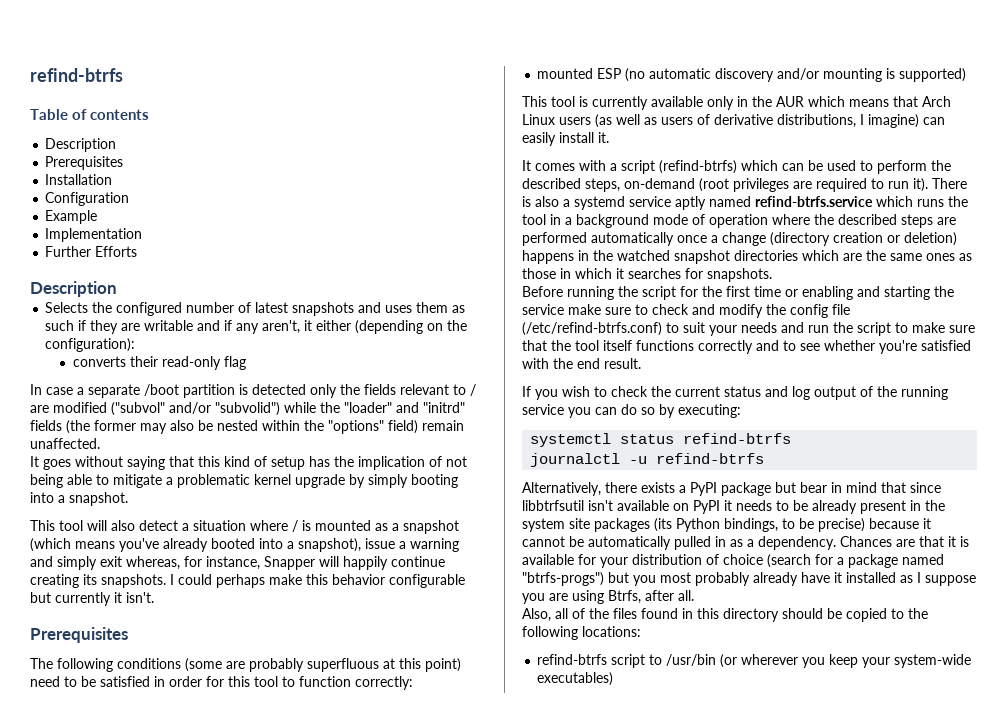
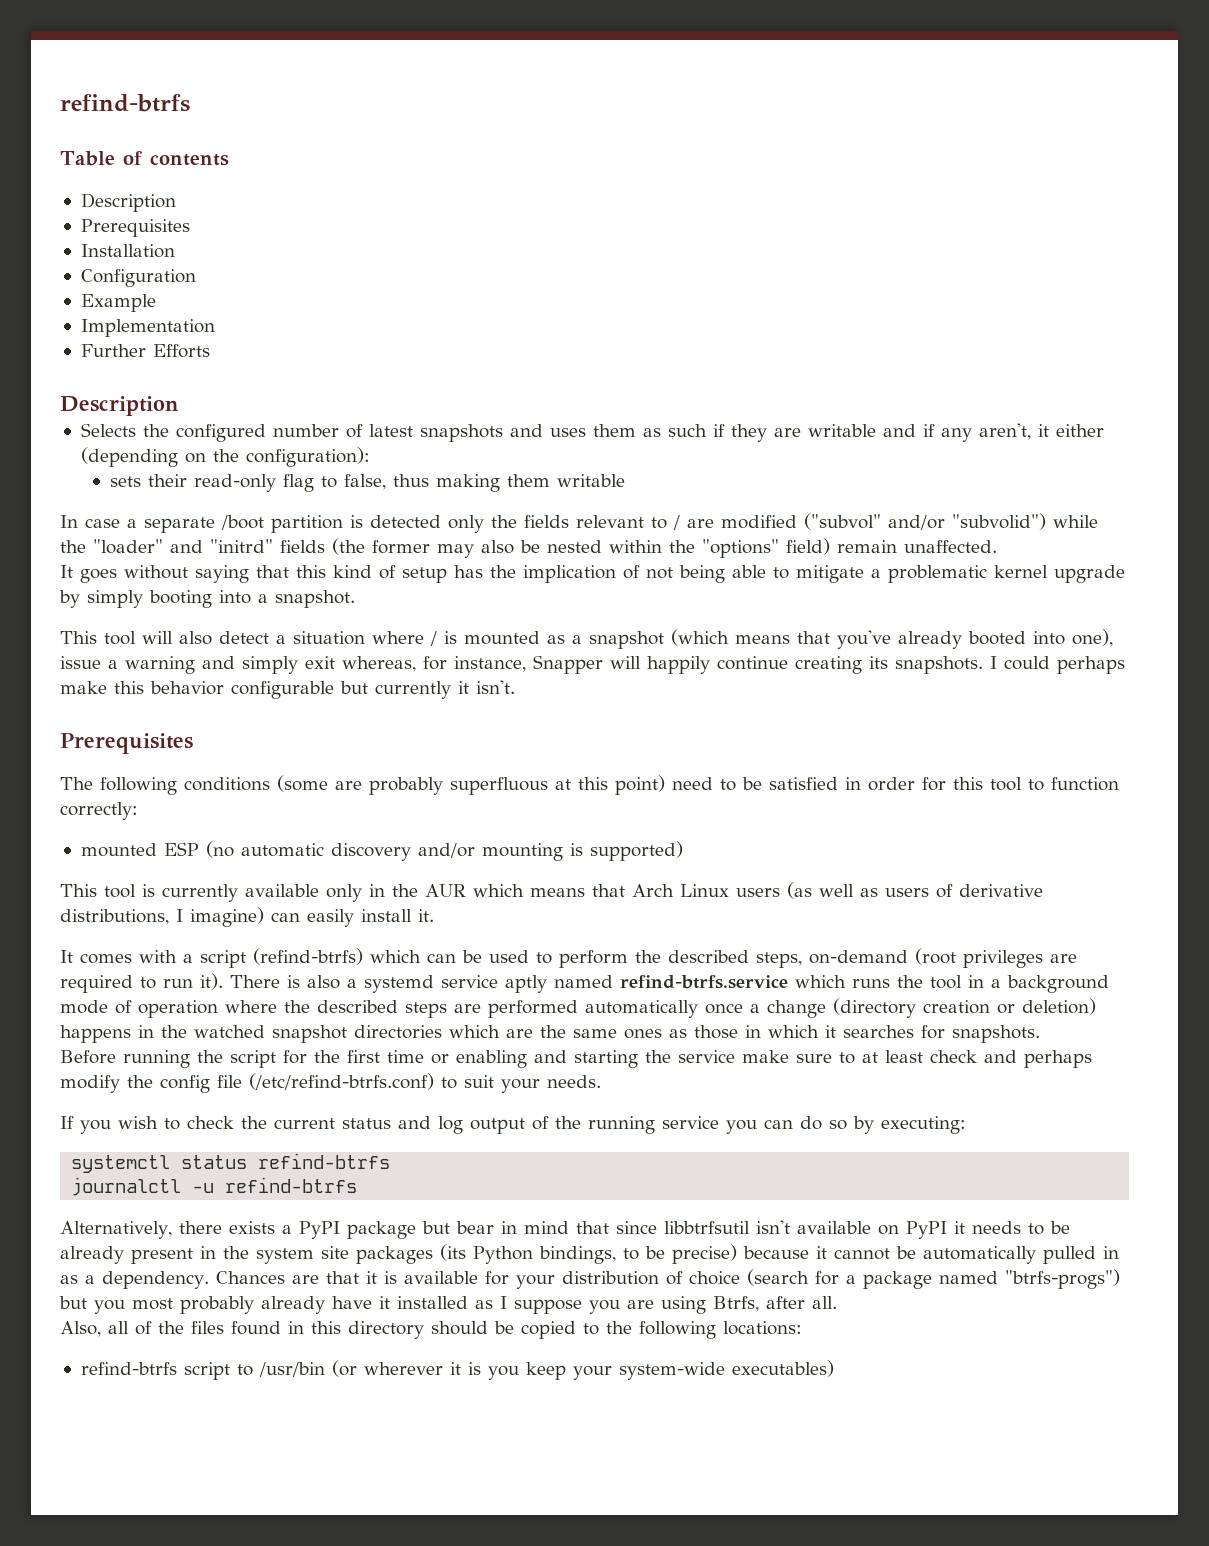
- converts their read-only flag
+ sets their read-only flag to false, thus making them writable
- This tool will also detect a situation where / is mounted as a snapshot (which means you've already booted into a snapshot), issue a warning and simply exit whereas, for instance, Snapper will happily continue creating its snapshots.
+ This tool will also detect a situation where / is mounted as a snapshot (which means that you've already booted into one), issue a warning and simply exit whereas, for instance, Snapper will happily continue creating its snapshots.
- Before running the script for the first time or enabling and starting the service make sure to check and modify the config file (/etc/refind-btrfs.conf) to suit your needs and run the script to make sure that the tool itself functions correctly and to see whether you're satisfied with the end result.
+ Before running the script for the first time or enabling and starting the service make sure to at least check and perhaps modify the config file (/etc/refind-btrfs.conf) to suit your needs.
- refind-btrfs script to /usr/bin (or wherever you keep your system-wide executables)
+ refind-btrfs script to /usr/bin (or wherever it is you keep your system-wide executables)

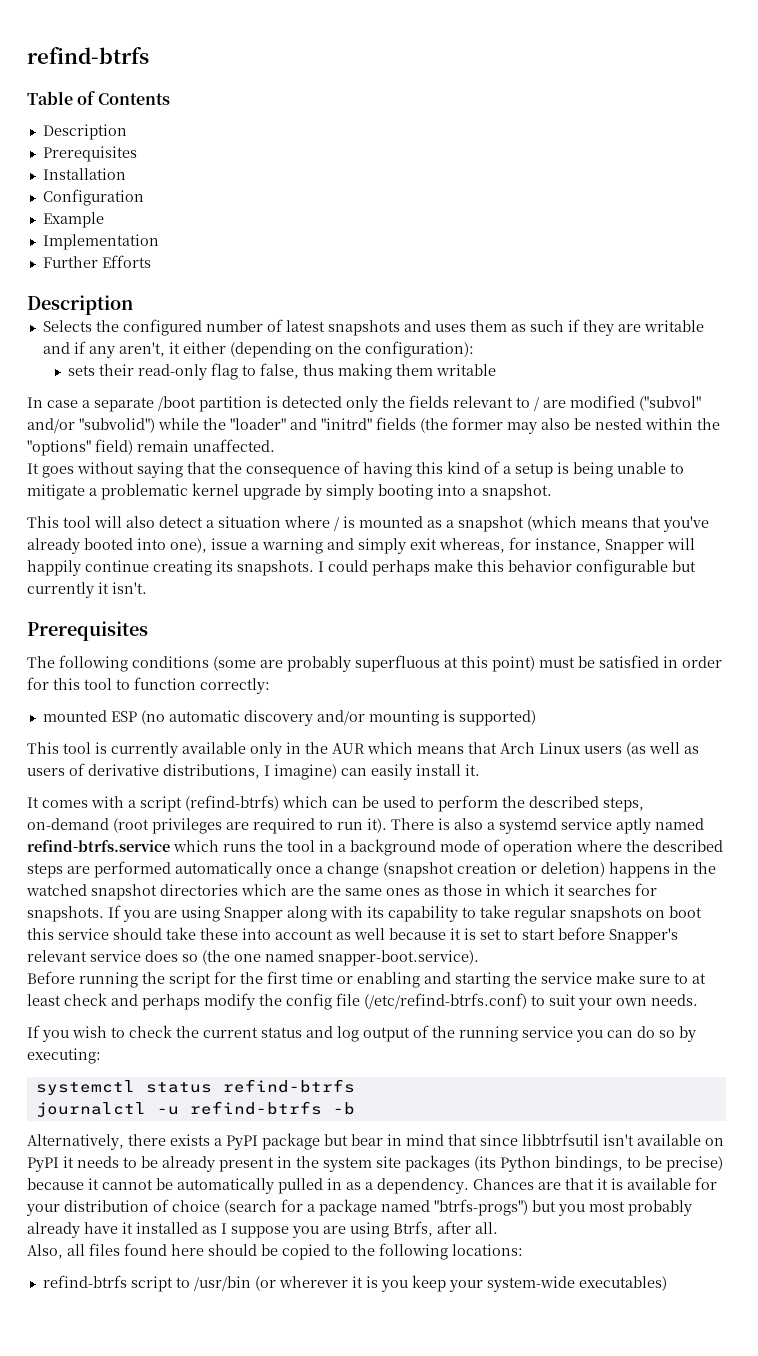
- Table of contents
+ Table of Contents
- It goes without saying that this kind of setup has the implication of not being able to mitigate a problematic kernel upgrade by simply booting into a snapshot.
+ It goes without saying that the consequence of having this kind of a setup is being unable to mitigate a problematic kernel upgrade by simply booting into a snapshot.
- The following conditions (some are probably superfluous at this point) need to be satisfied in order for this tool to function correctly:
+ The following conditions (some are probably superfluous at this point) must be satisfied in order for this tool to function correctly:
- There is also a systemd service aptly named refind-btrfs.service which runs the tool in a background mode of operation where the described steps are performed automatically once a change (directory creation or deletion) happens in the watched snapshot directories which are the same ones as those in which it searches for snapshots.
+ There is also a systemd service aptly named refind-btrfs.service which runs the tool in a background mode of operation where the described steps are performed automatically once a change (snapshot creation or deletion) happens in the watched snapshot directories which are the same ones as those in which it searches for snapshots. If you are using Snapper along with its capability to take regular snapshots on boot this service should take these into account as well because it is set to start before Snapper's relevant service does so (the one named snapper-boot.service).
- Before running the script for the first time or enabling and starting the service make sure to at least check and perhaps modify the config file (/etc/refind-btrfs.conf) to suit your needs.
+ Before running the script for the first time or enabling and starting the service make sure to at least check and perhaps modify the config file (/etc/refind-btrfs.conf) to suit your own needs.
- journalctl -u refind-btrfs
+ journalctl -u refind-btrfs -b
- Also, all of the files found in this directory should be copied to the following locations:
+ Also, all files found here should be copied to the following locations:

